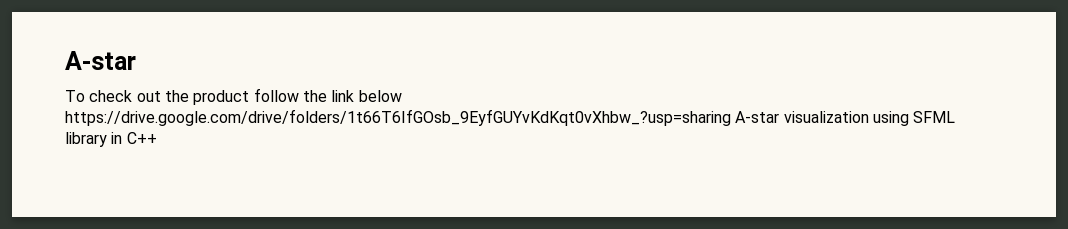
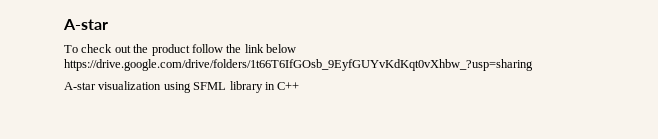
- To check out the product follow the link below https://drive.google.com/drive/folders/1t66T6IfGOsb_9EyfGUYvKdKqt0vXhbw_?usp=sharing A-star visualization using SFML library in C++
+ To check out the product follow the link below https://drive.google.com/drive/folders/1t66T6IfGOsb_9EyfGUYvKdKqt0vXhbw_?usp=sharing
+ A-star visualization using SFML library in C++

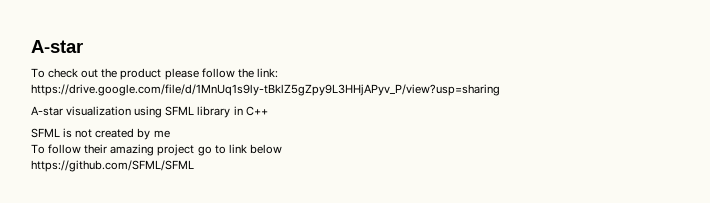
- To check out the product follow the link below https://drive.google.com/drive/folders/1t66T6IfGOsb_9EyfGUYvKdKqt0vXhbw_?usp=sharing
+ To check out the product please follow the link: https://drive.google.com/file/d/1MnUq1s9ly-tBklZ5gZpy9L3HHjAPyv_P/view?usp=sharing
+ SFML is not created by me
+ To follow their amazing project go to link below
+ https://github.com/SFML/SFML

